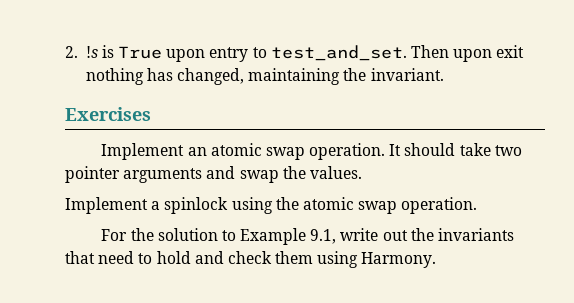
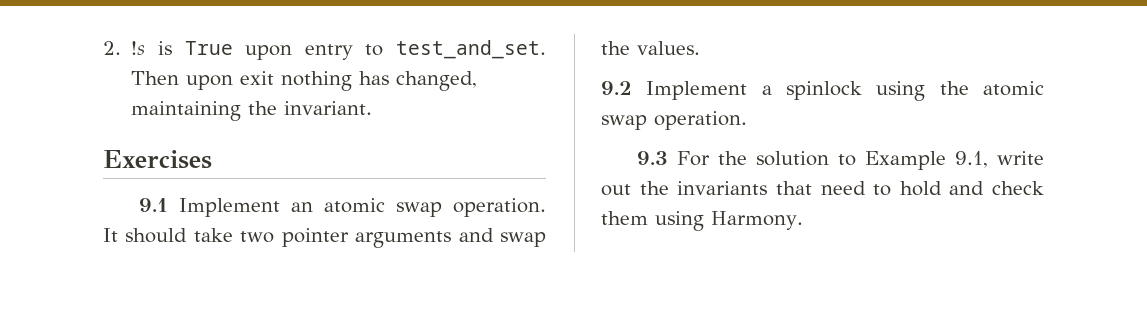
- Implement an atomic swap operation.
+ 9.1 Implement an atomic swap operation.
- Implement a spinlock using the atomic swap operation.
+ 9.2 Implement a spinlock using the atomic swap operation.
- For the solution to Example 9.1, write out the invariants that need to hold and check them using Harmony.
+ 9.3 For the solution to Example 9.1, write out the invariants that need to hold and check them using Harmony.

